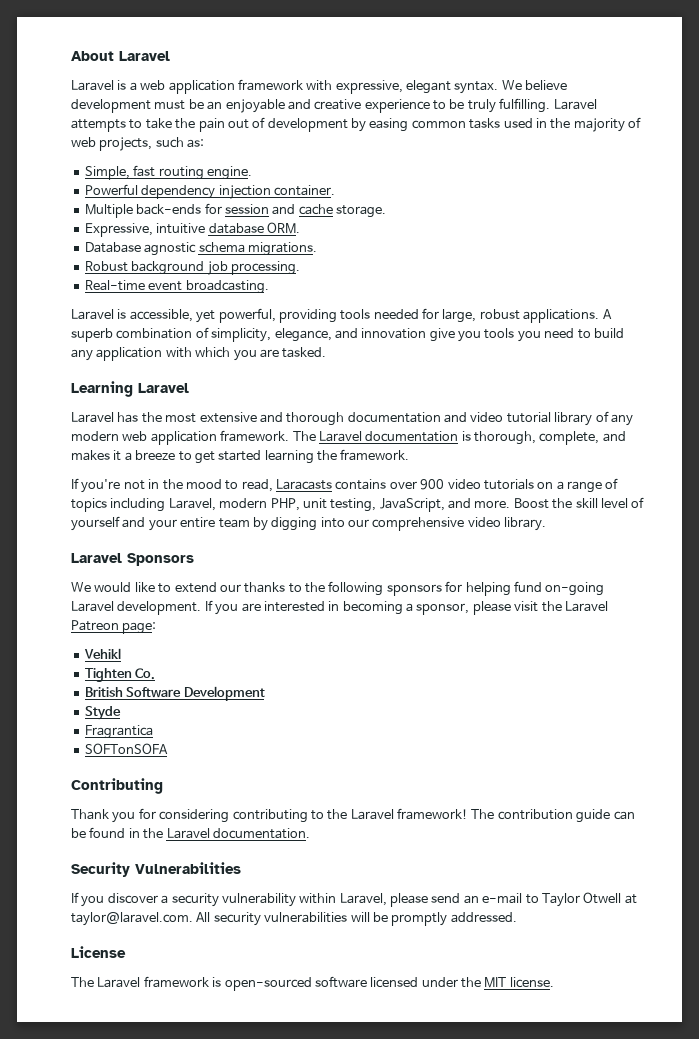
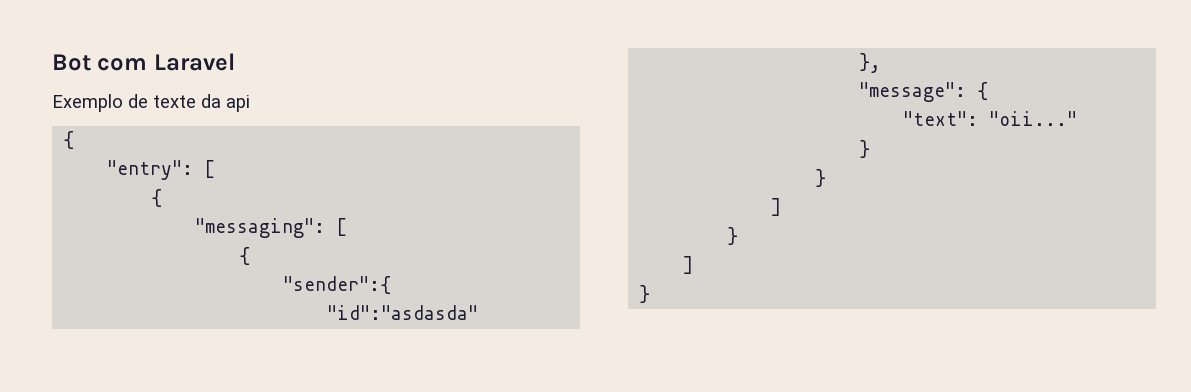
- About Laravel
- Laravel is a web application framework with expressive, elegant syntax. We believe development must be an enjoyable and creative experience to be truly fulfilling. Laravel attempts to take the pain out of development by easing common tasks used in the majority of web projects, such as:
- Simple, fast routing engine.
- Powerful dependency injection container.
- Multiple back-ends for session and cache storage.
- Expressive, intuitive database ORM.
- Database agnostic schema migrations.
- Robust background job processing.
- Real-time event broadcasting.
- Laravel is accessible, yet powerful, providing tools needed for large, robust applications. A superb combination of simplicity, elegance, and innovation give you tools you need to build any application with which you are tasked.
- Learning Laravel
- Laravel has the most extensive and thorough documentation and video tutorial library of any modern web application framework. The Laravel documentation is thorough, complete, and makes it a breeze to get started learning the framework.
- If you're not in the mood to read, Laracasts contains over 900 video tutorials on a range of topics including Laravel, modern PHP, unit testing, JavaScript, and more. Boost the skill level of yourself and your entire team by digging into our comprehensive video library.
- Laravel Sponsors
- We would like to extend our thanks to the following sponsors for helping fund on-going Laravel development. If you are interested in becoming a sponsor, please visit the Laravel Patreon page:
- Vehikl
- Tighten Co.
- British Software Development
- Styde
- Fragrantica
- SOFTonSOFA
- Contributing
- Thank you for considering contributing to the Laravel framework! The contribution guide can be found in the Laravel documentation.
- Security Vulnerabilities
- If you discover a security vulnerability within Laravel, please send an e-mail to Taylor Otwell at taylor@laravel.com. All security vulnerabilities will be promptly addressed.
- License
- The Laravel framework is open-sourced software licensed under the MIT license.
+ Bot com Laravel
+ Exemplo de texte da api
+ {
+ "entry": [
+ {
+ "messaging": [
+ {
+ "sender":{
+ "id":"asdasda"
+ },
+ "message": {
+ "text": "oii..."
+ }
+ }
+ ]
+ }
+ ]
+ }

